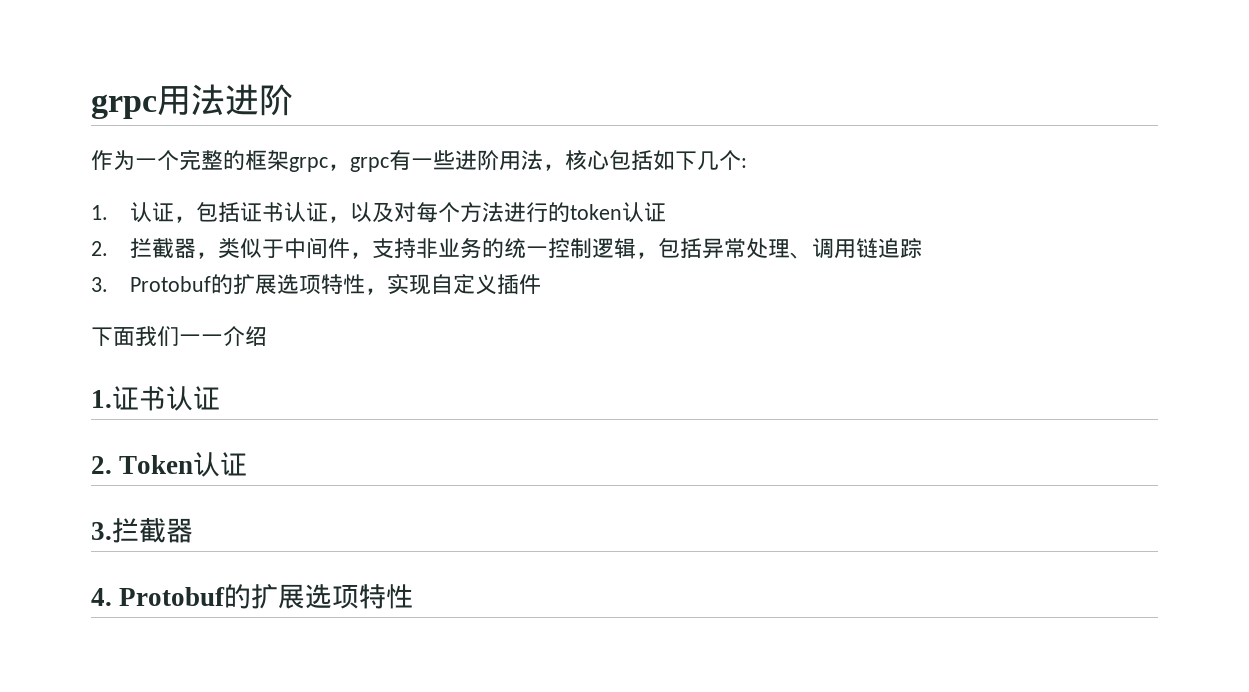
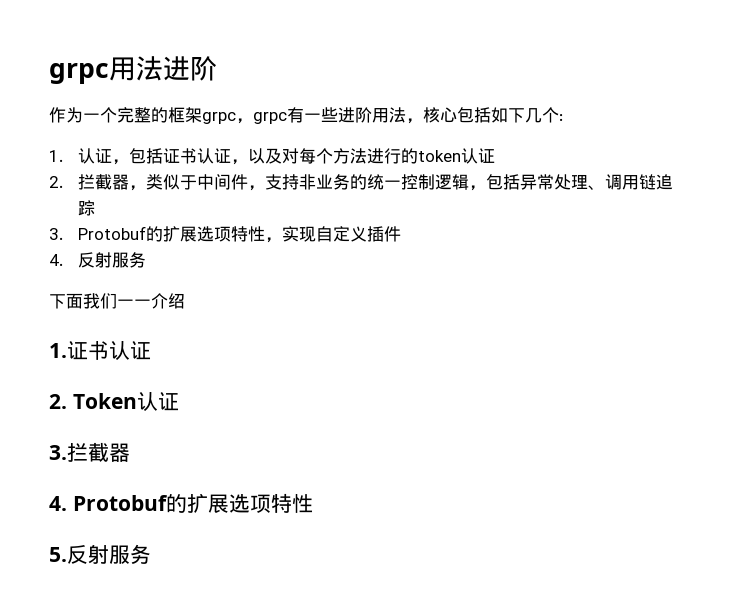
+ 4.反射服务
+ 5.反射服务

